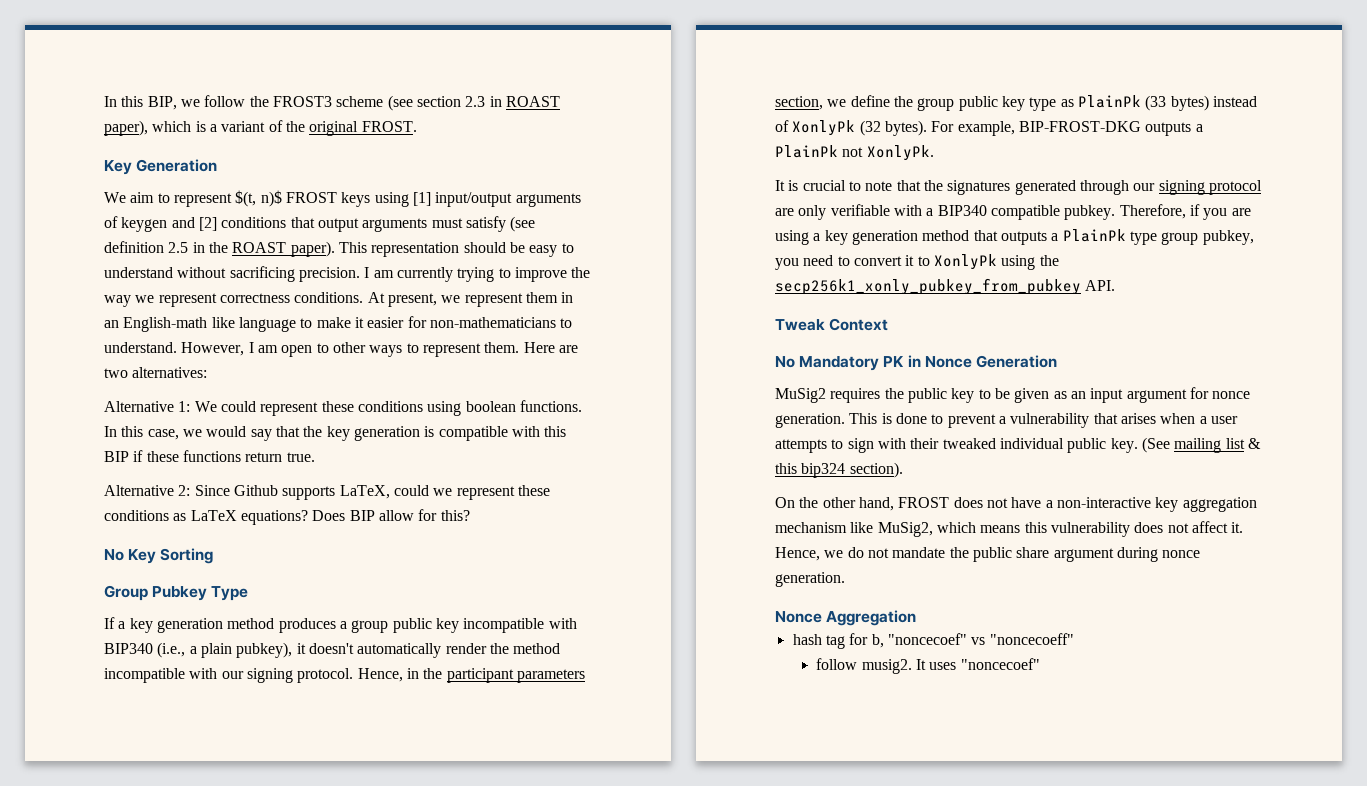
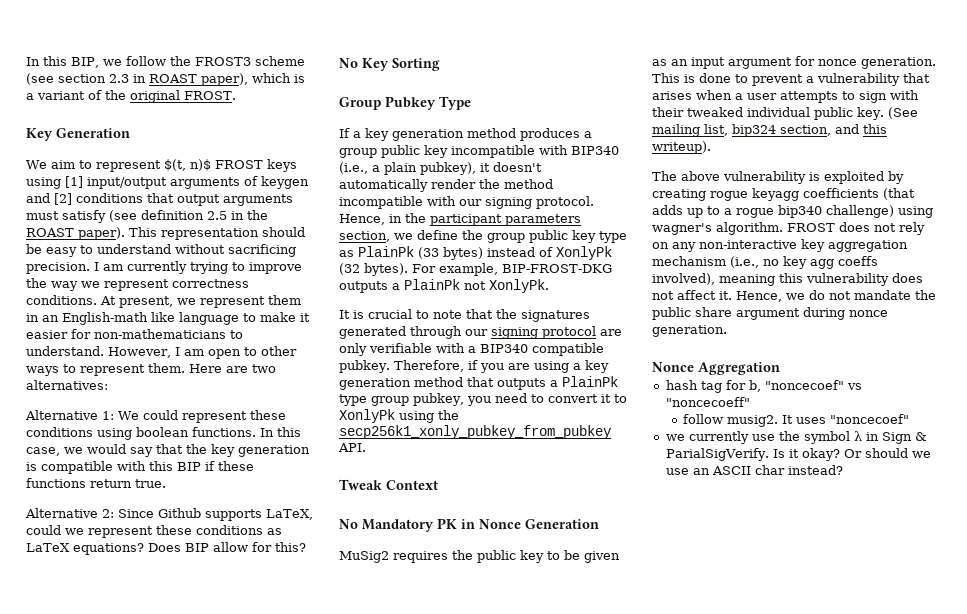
- (See mailing list & this bip324 section).
- On the other hand, FROST does not have a non-interactive key aggregation mechanism like MuSig2, which means this vulnerability does not affect it.
+ (See mailing list, bip324 section, and this writeup).
+ The above vulnerability is exploited by creating rogue keyagg coefficients (that adds up to a rogue bip340 challenge) using wagner's algorithm. FROST does not rely on any non-interactive key aggregation mechanism (i.e., no key agg coeffs involved), meaning this vulnerability does not affect it.
+ we currently use the symbol λ in Sign & ParialSigVerify. Is it okay? Or should we use an ASCII char instead?

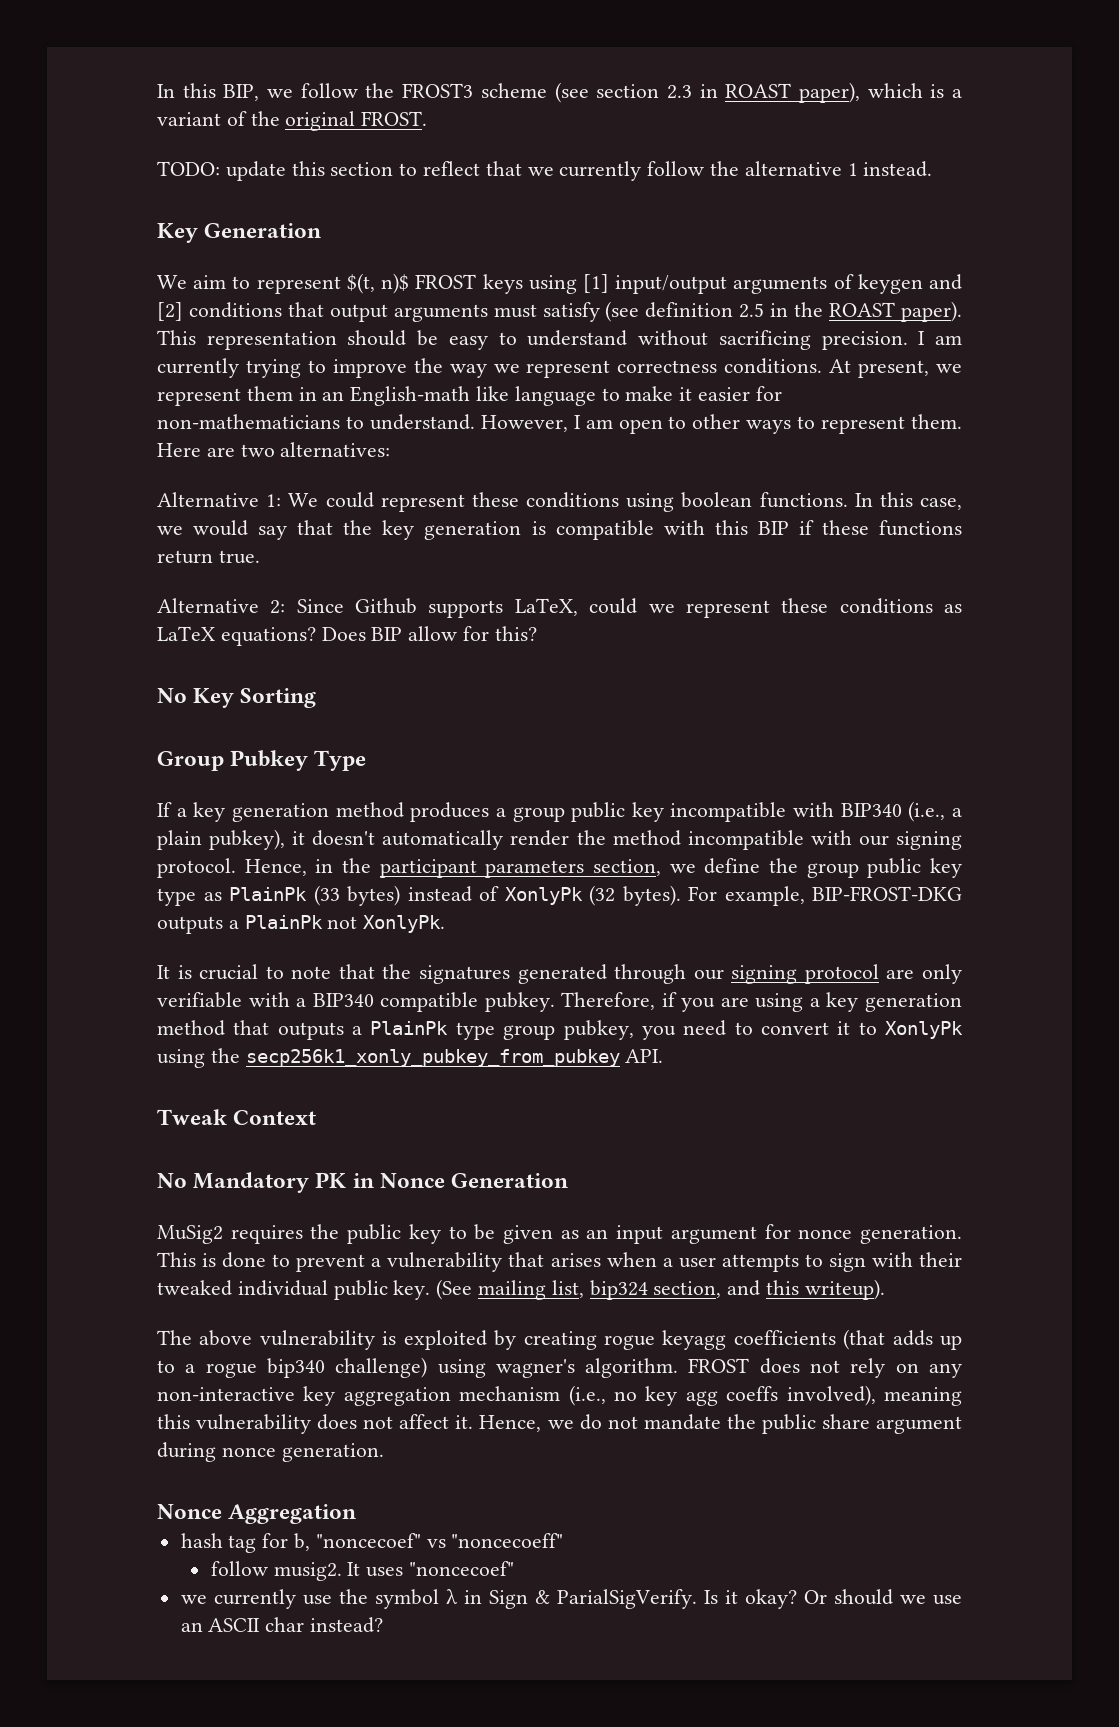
+ TODO: update this section to reflect that we currently follow the alternative 1 instead.

